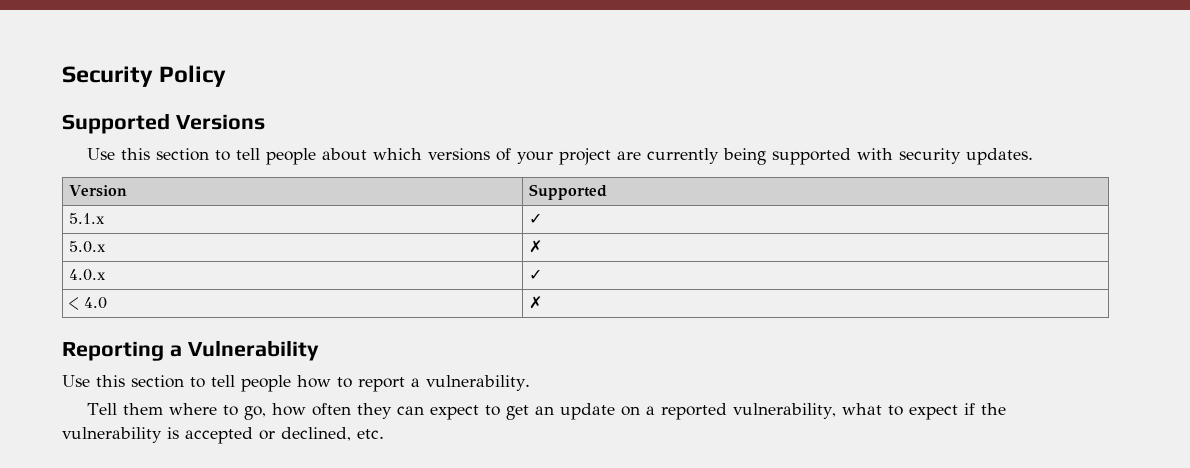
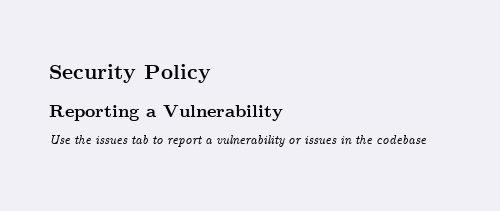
- Supported Versions
- Use this section to tell people about which versions of your project are currently being supported with security updates.
- Version | Supported
- 5.1.x | ✓
- 5.0.x | ✗
- 4.0.x | ✓
- < 4.0 | ✗
  Reporting a Vulnerability
- Use this section to tell people how to report a vulnerability.
- Tell them where to go, how often they can expect to get an update on a reported vulnerability, what to expect if the vulnerability is accepted or declined, etc.
+ Use the issues tab to report a vulnerability or issues in the codebase

